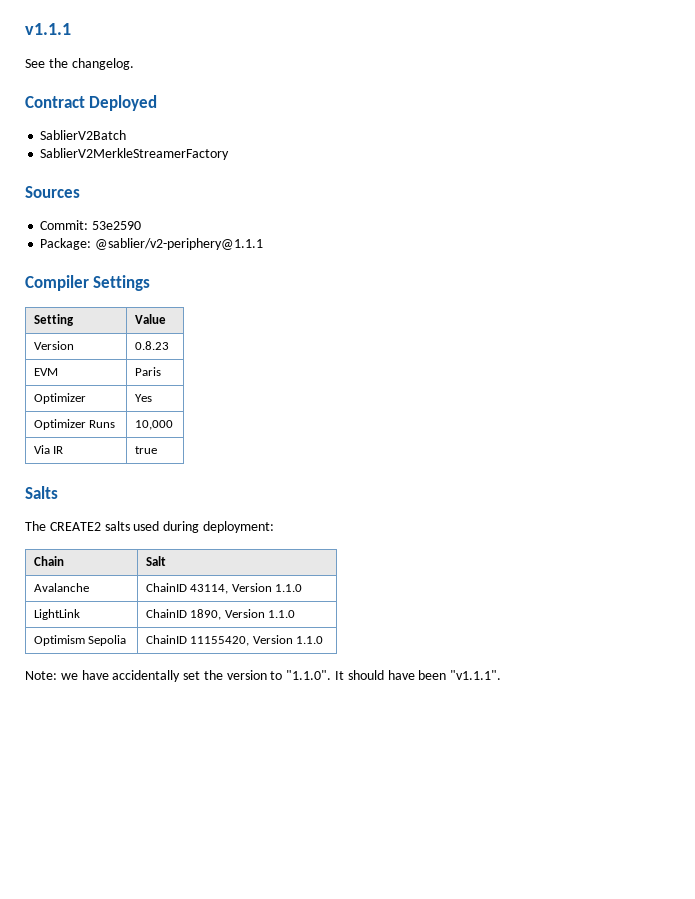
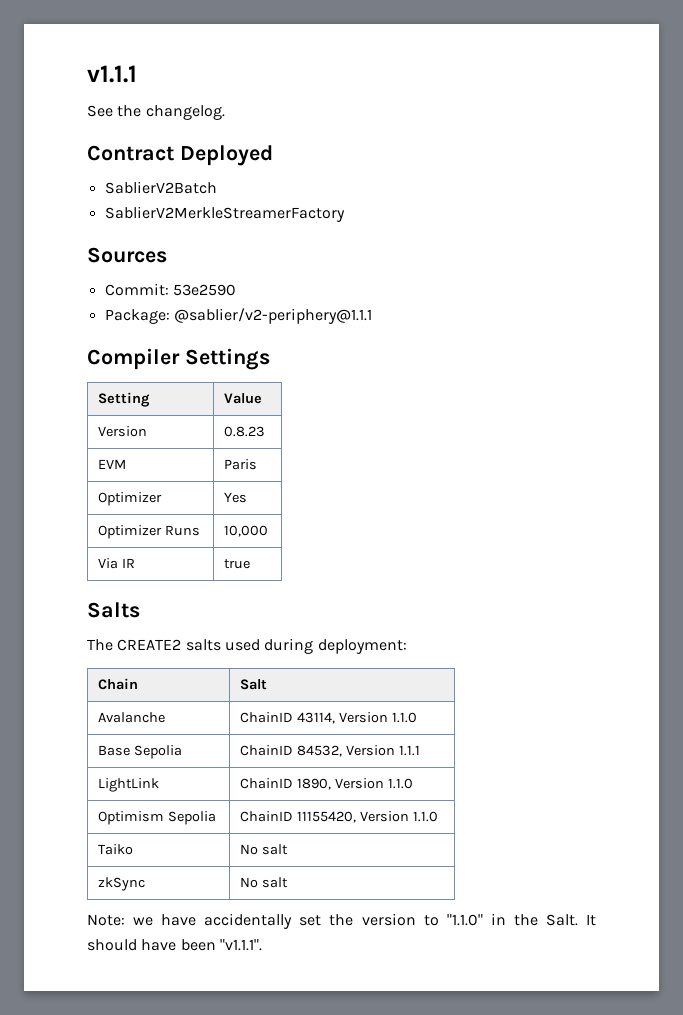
+ Base Sepolia | ChainID 84532, Version 1.1.1
+ Taiko | No salt
+ zkSync | No salt
- Note: we have accidentally set the version to "1.1.0". It should have been "v1.1.1".
+ Note: we have accidentally set the version to "1.1.0" in the Salt. It should have been "v1.1.1".

